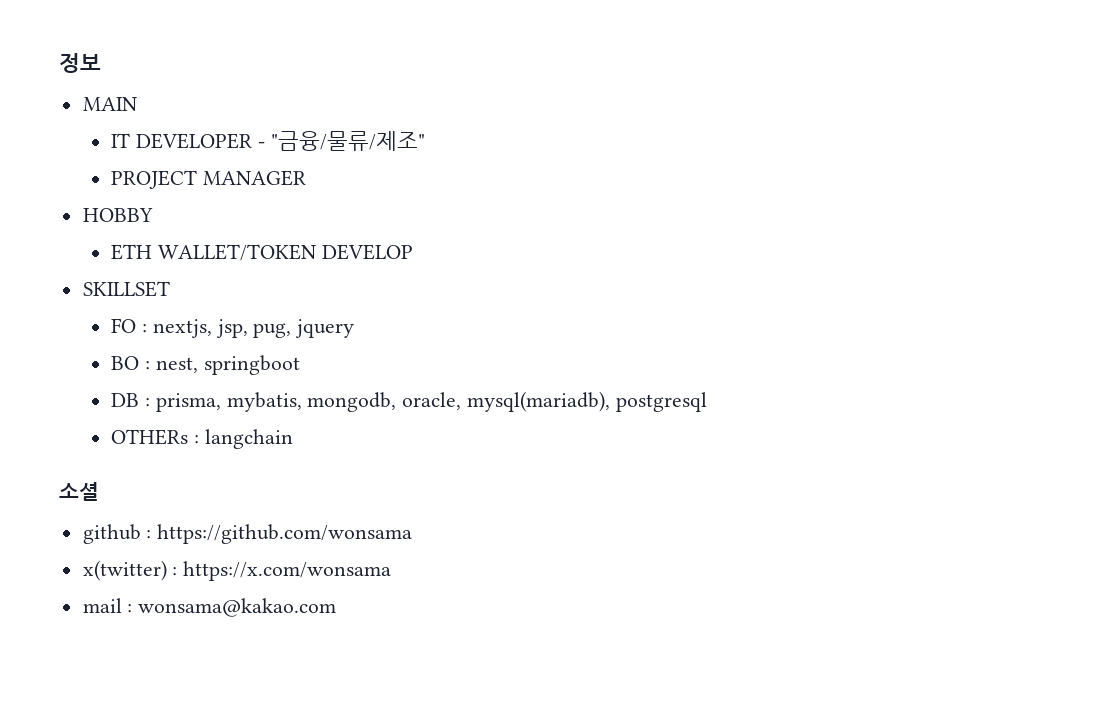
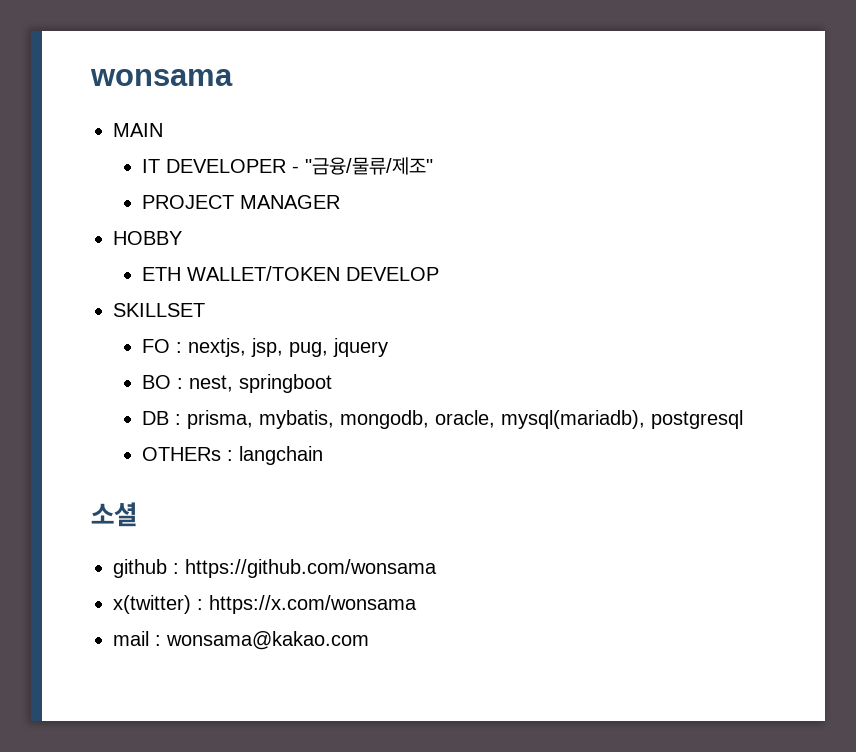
- 정보
+ wonsama

